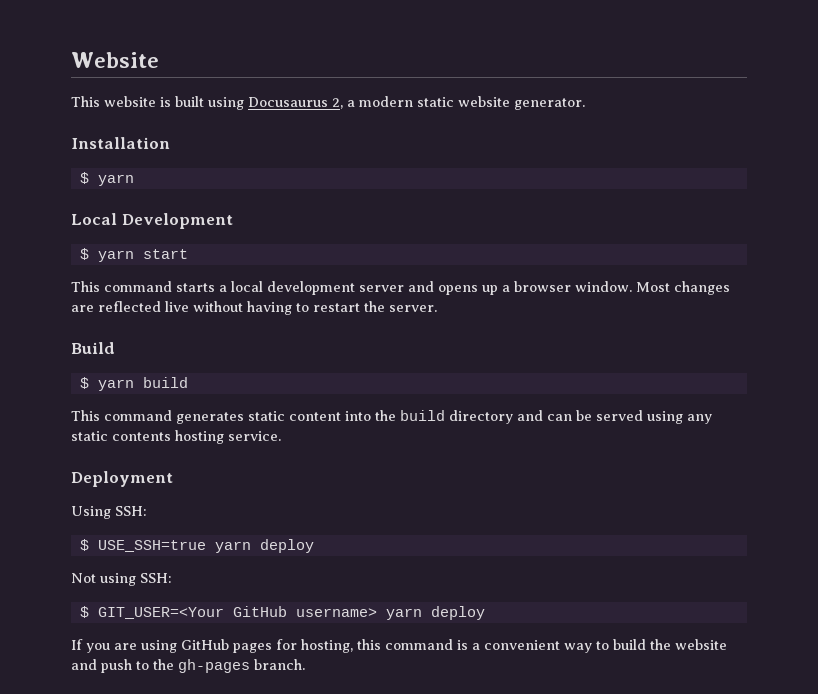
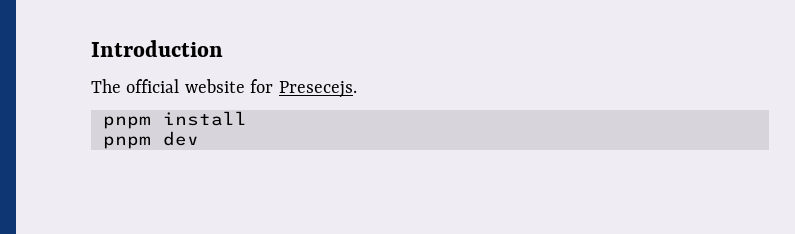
- Website
- This website is built using Docusaurus 2, a modern static website generator.
- Installation
- $ yarn
- Local Development
- $ yarn start
- This command starts a local development server and opens up a browser window. Most changes are reflected live without having to restart the server.
- Build
- $ yarn build
- This command generates static content into the build directory and can be served using any static contents hosting service.
- Deployment
- Using SSH:
- $ USE_SSH=true yarn deploy
- Not using SSH:
- $ GIT_USER=<Your GitHub username> yarn deploy
- If you are using GitHub pages for hosting, this command is a convenient way to build the website and push to the gh-pages branch.
+ Introduction
+ The official website for Presecejs.
+ pnpm install
+ pnpm dev

